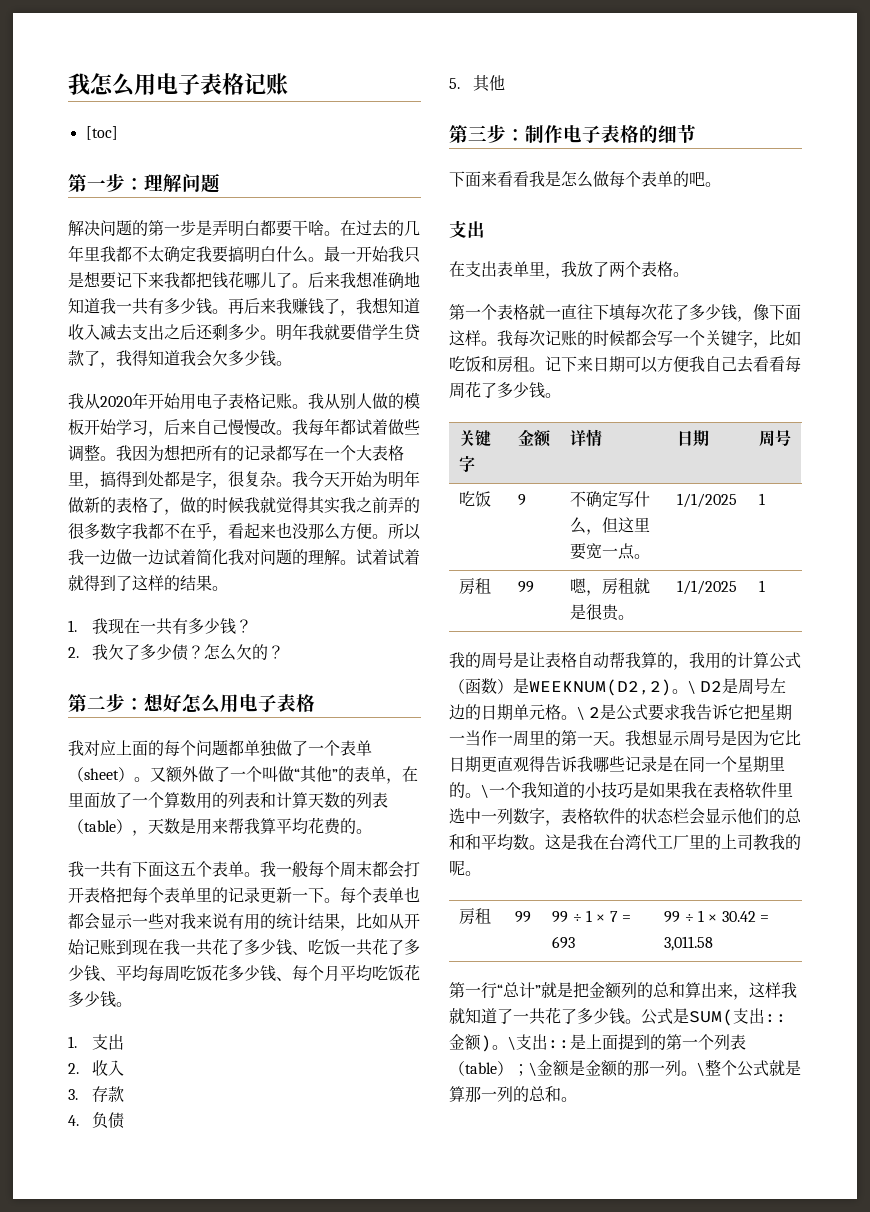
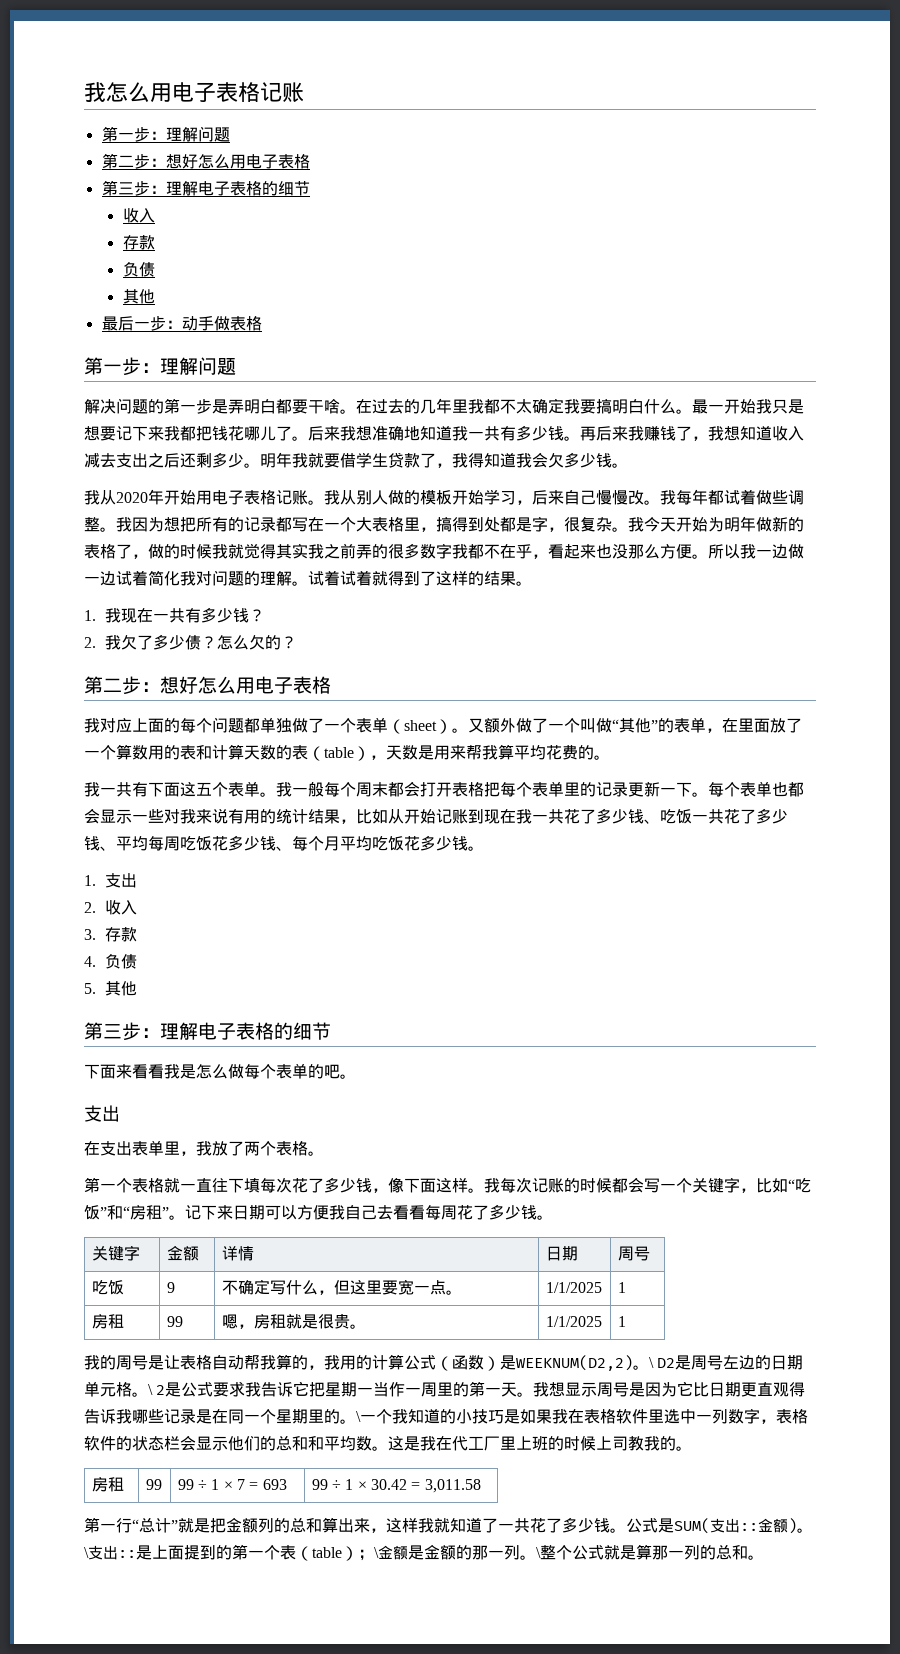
  我怎么用电子表格记账
- [toc]
+ 第一步：理解问题
+ 第二步：想好怎么用电子表格
+ 第三步：理解电子表格的细节
+ 收入
+ 存款
+ 负债
+ 其他
+ 最后一步：动手做表格
- 又额外做了一个叫做“其他”的表单，在里面放了一个算数用的列表和计算天数的列表（table），天数是用来帮我算平均花费的。
+ 又额外做了一个叫做“其他”的表单，在里面放了一个算数用的表和计算天数的表（table），天数是用来帮我算平均花费的。
  5.其他
- 第三步：制作电子表格的细节
+ 第三步：理解电子表格的细节
- 我每次记账的时候都会写一个关键字，比如吃饭和房租。
+ 我每次记账的时候都会写一个关键字，比如“吃饭”和“房租”。
- 这是我在台湾代工厂里的上司教我的呢。
+ 这是我在代工厂里上班的时候上司教我的。
- \支出::是上面提到的第一个列表（table）；\金额是金额的那一列。
+ \支出::是上面提到的第一个表（table）；\金额是金额的那一列。

